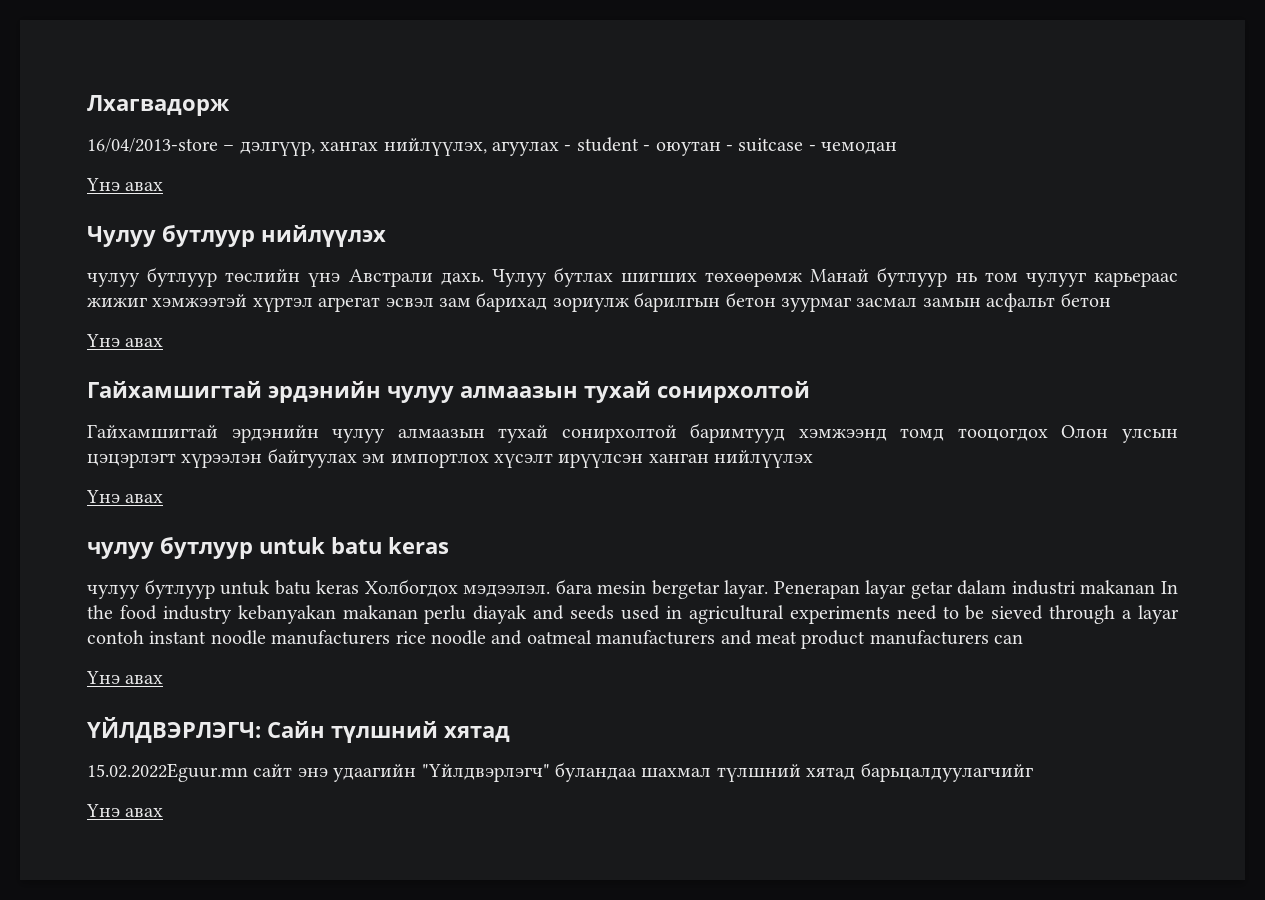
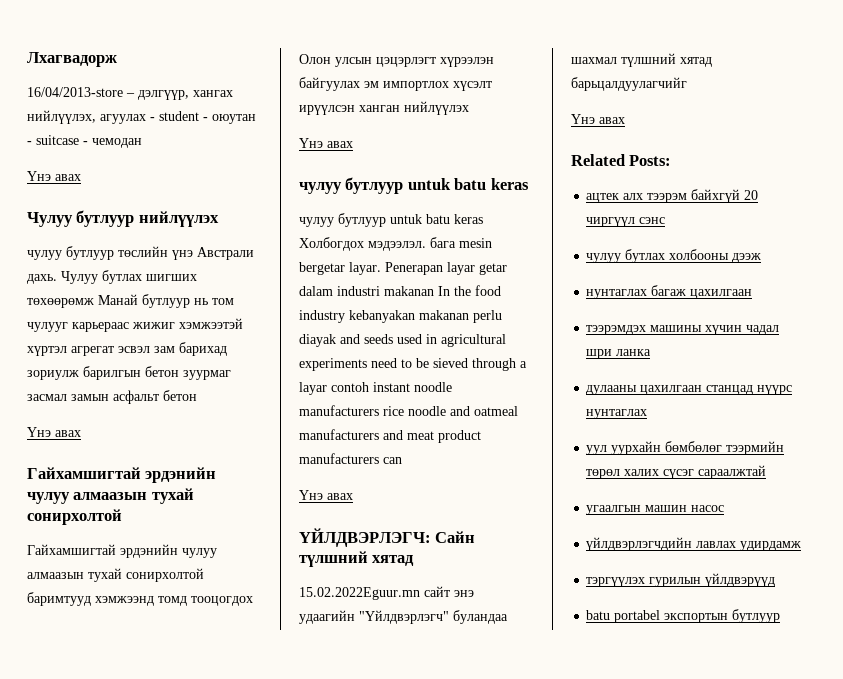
+ Related Posts:
+ ацтек алх тээрэм байхгүй 20 чиргүүл сэнс
+ чулуу бутлах холбооны дээж
+ нунтаглах багаж цахилгаан
+ тээрэмдэх машины хүчин чадал шри ланка
+ дулааны цахилгаан станцад нүүрс нунтаглах
+ уул уурхайн бөмбөлөг тээрмийн төрөл халих сүсэг сараалжтай
+ угаалгын машин насос
+ үйлдвэрлэгчдийн лавлах удирдамж
+ тэргүүлэх гурилын үйлдвэрүүд
+ batu portabel экспортын бутлуур

